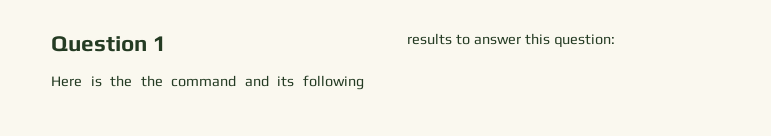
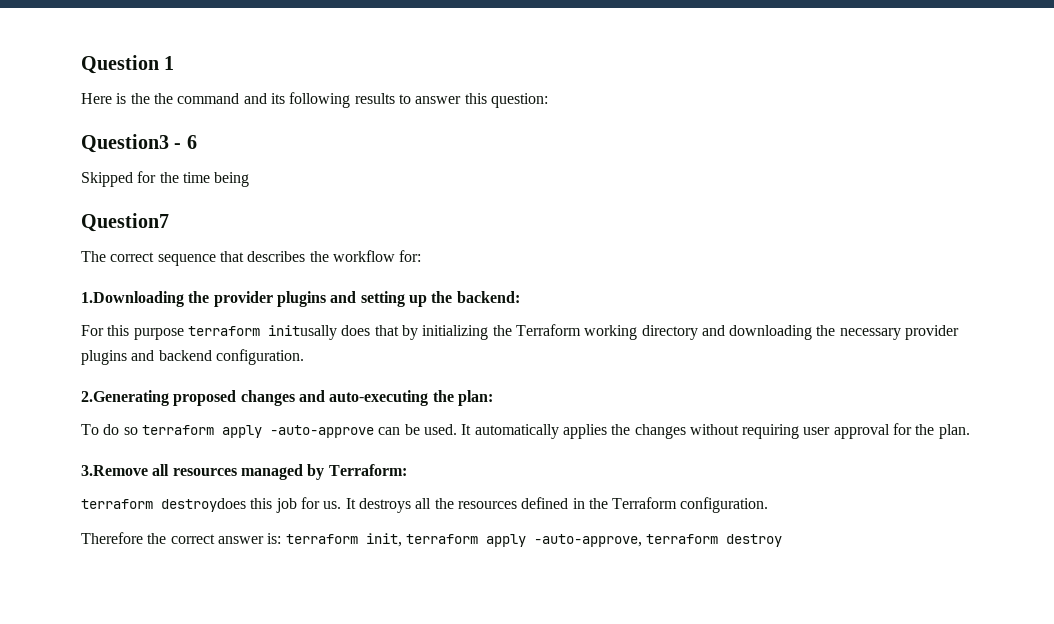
+ Question3 - 6
+ Skipped for the time being
+ Question7
+ The correct sequence that describes the workflow for:
+ 1.Downloading the provider plugins and setting up the backend:
+ For this purpose terraform initusally does that by initializing the Terraform working directory and downloading the necessary provider plugins and backend configuration.
+ 2.Generating proposed changes and auto-executing the plan:
+ To do so terraform apply -auto-approve can be used. It automatically applies the changes without requiring user approval for the plan.
+ 3.Remove all resources managed by Terraform:
+ terraform destroydoes this job for us. It destroys all the resources defined in the Terraform configuration.
+ Therefore the correct answer is: terraform init, terraform apply -auto-approve, terraform destroy

